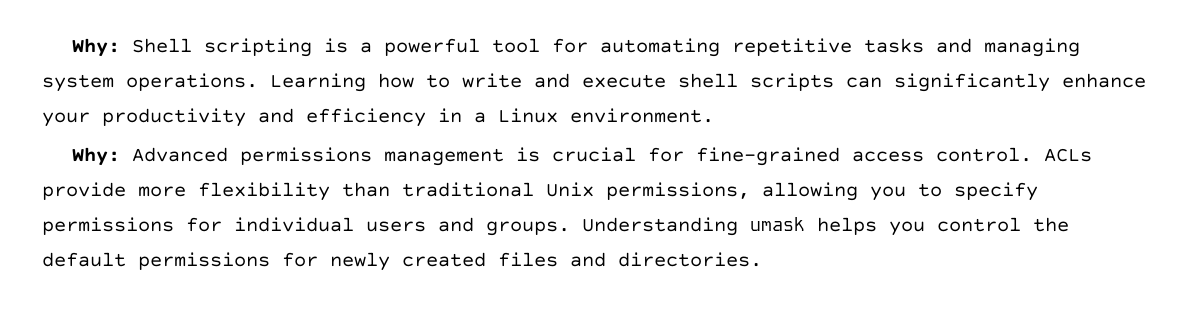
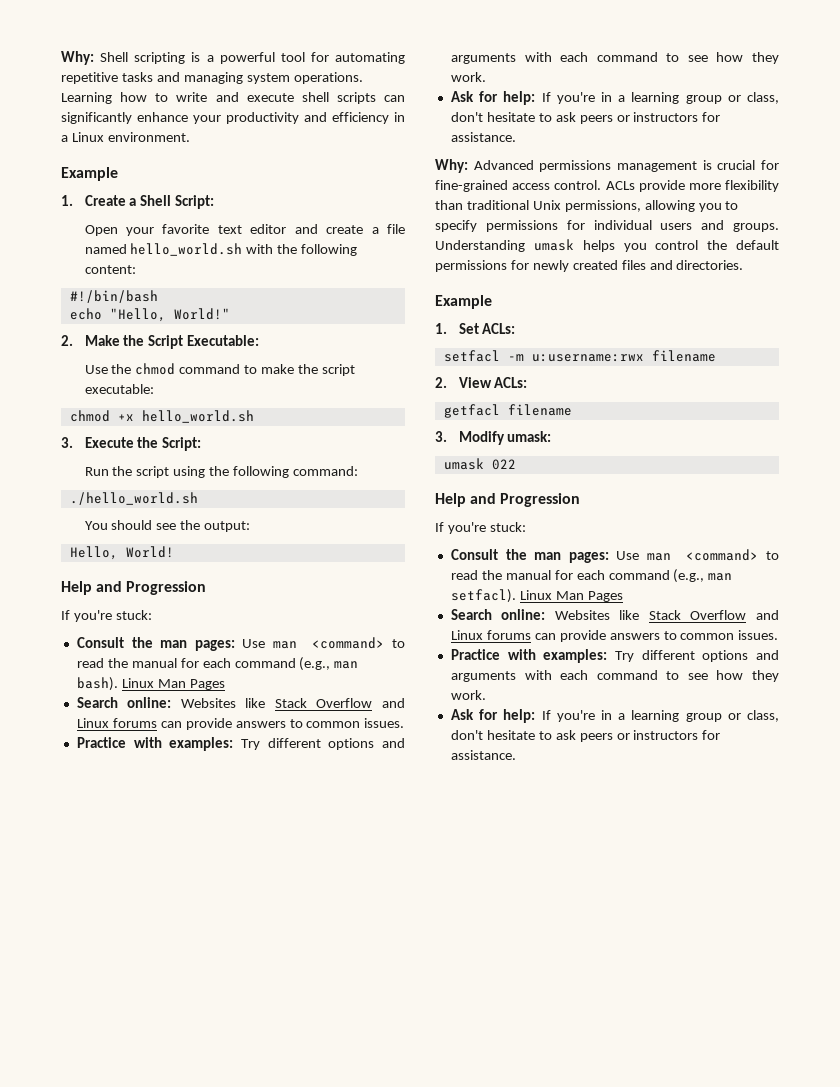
  Learning how to write and execute shell scripts can significantly enhance your productivity and efficiency in a Linux environment.
+ Example
+ 1. Create a Shell Script:
+ Open your favorite text editor and create a file named hello_world.sh with the following content:
+ #!/bin/bash
+ echo "Hello, World!"
+ 2. Make the Script Executable:
+ Use the chmod command to make the script executable:
+ chmod +x hello_world.sh
+ 3. Execute the Script:
+ Run the script using the following command:
+ ./hello_world.sh
+ You should see the output:
+ Hello, World!
+ Help and Progression
+ If you're stuck:
+ Consult the man pages: Use man <command> to read the manual for each command (e.g., man bash). Linux Man Pages
+ Search online: Websites like Stack Overflow and Linux forums can provide answers to common issues.
+ Practice with examples: Try different options and arguments with each command to see how they work.
+ Ask for help: If you're in a learning group or class, don't hesitate to ask peers or instructors for assistance.
  Understanding umask helps you control the default permissions for newly created files and directories.
+ Example
+ 1. Set ACLs:
+ setfacl -m u:username:rwx filename
+ 2. View ACLs:
+ getfacl filename
+ 3. Modify umask:
+ umask 022
+ Help and Progression
+ If you're stuck:
+ Consult the man pages: Use man <command> to read the manual for each command (e.g., man setfacl). Linux Man Pages
+ Search online: Websites like Stack Overflow and Linux forums can provide answers to common issues.
+ Practice with examples: Try different options and arguments with each command to see how they work.
+ Ask for help: If you're in a learning group or class, don't hesitate to ask peers or instructors for assistance.

